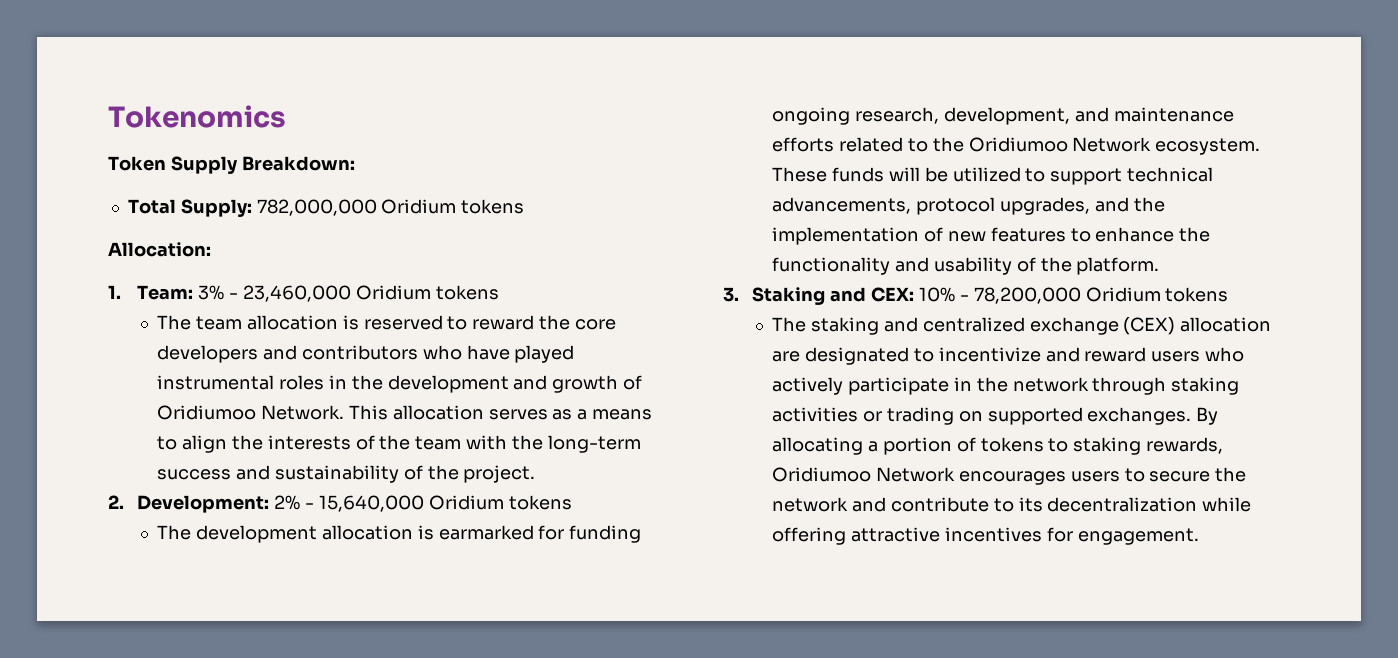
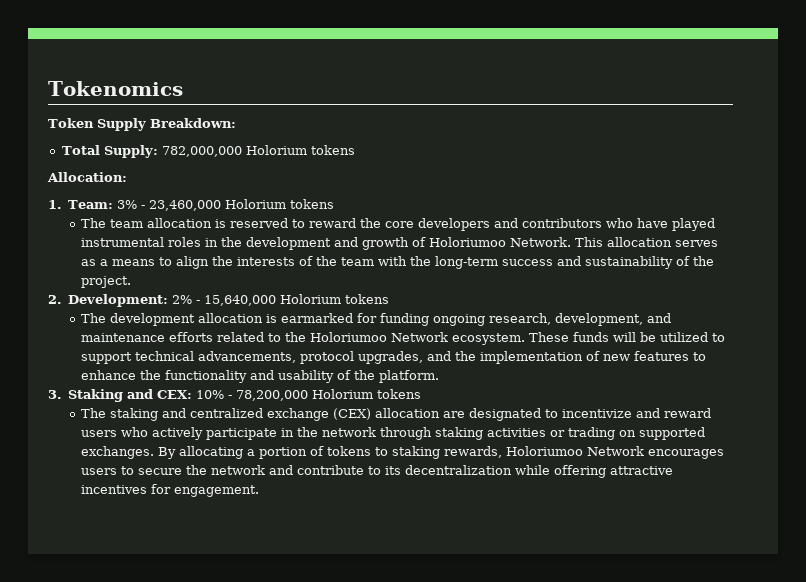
- Total Supply: 782,000,000 Oridium tokens
+ Total Supply: 782,000,000 Holorium tokens
- 1. Team: 3% - 23,460,000 Oridium tokens
+ 1. Team: 3% - 23,460,000 Holorium tokens
- The team allocation is reserved to reward the core developers and contributors who have played instrumental roles in the development and growth of Oridiumoo Network.
+ The team allocation is reserved to reward the core developers and contributors who have played instrumental roles in the development and growth of Holoriumoo Network.
- 2. Development: 2% - 15,640,000 Oridium tokens
+ 2. Development: 2% - 15,640,000 Holorium tokens
- The development allocation is earmarked for funding ongoing research, development, and maintenance efforts related to the Oridiumoo Network ecosystem.
+ The development allocation is earmarked for funding ongoing research, development, and maintenance efforts related to the Holoriumoo Network ecosystem.
- 3. Staking and CEX: 10% - 78,200,000 Oridium tokens
+ 3. Staking and CEX: 10% - 78,200,000 Holorium tokens
- By allocating a portion of tokens to staking rewards, Oridiumoo Network encourages users to secure the network and contribute to its decentralization while offering attractive incentives for engagement.
+ By allocating a portion of tokens to staking rewards, Holoriumoo Network encourages users to secure the network and contribute to its decentralization while offering attractive incentives for engagement.

